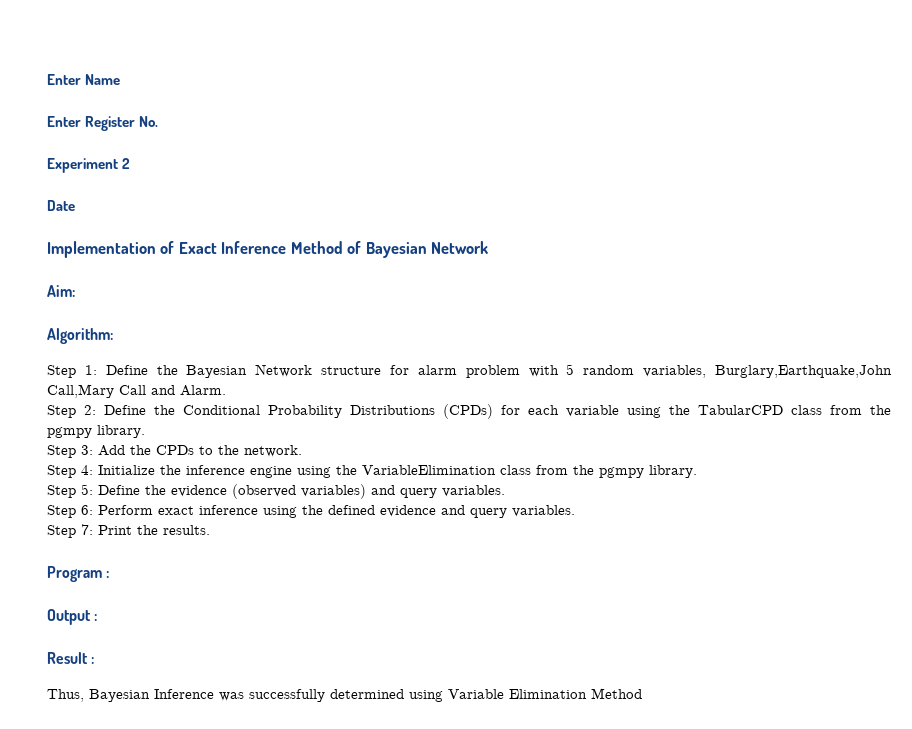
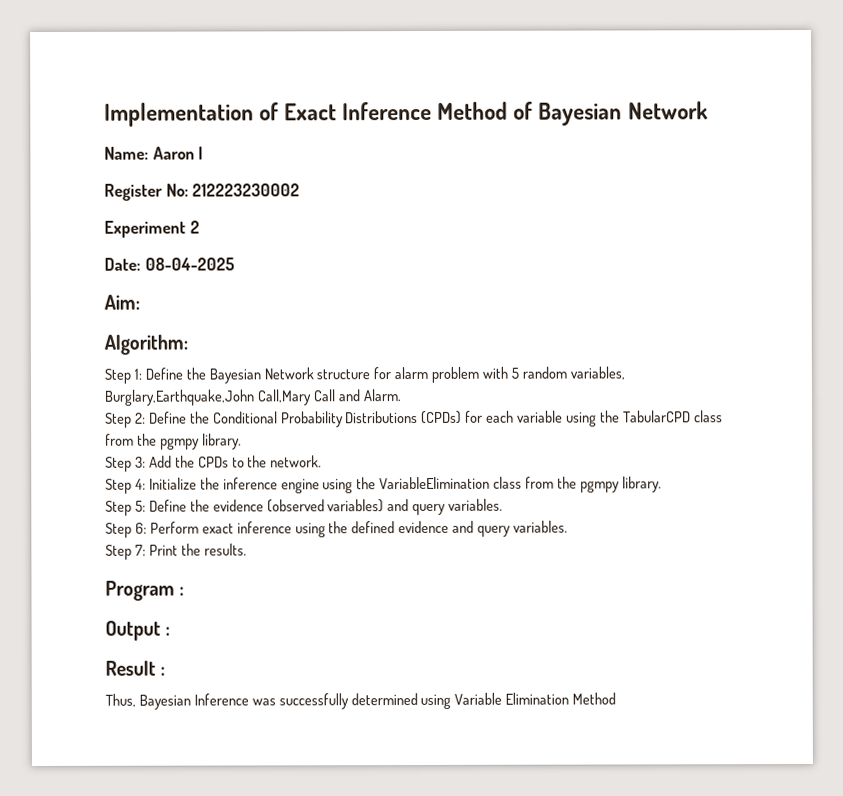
- Enter Name
- Enter Register No.
- Experiment 2
- Date
+ Name: Aaron I
+ Register No: 212223230002
+ Experiment 2
+ Date: 08-04-2025

